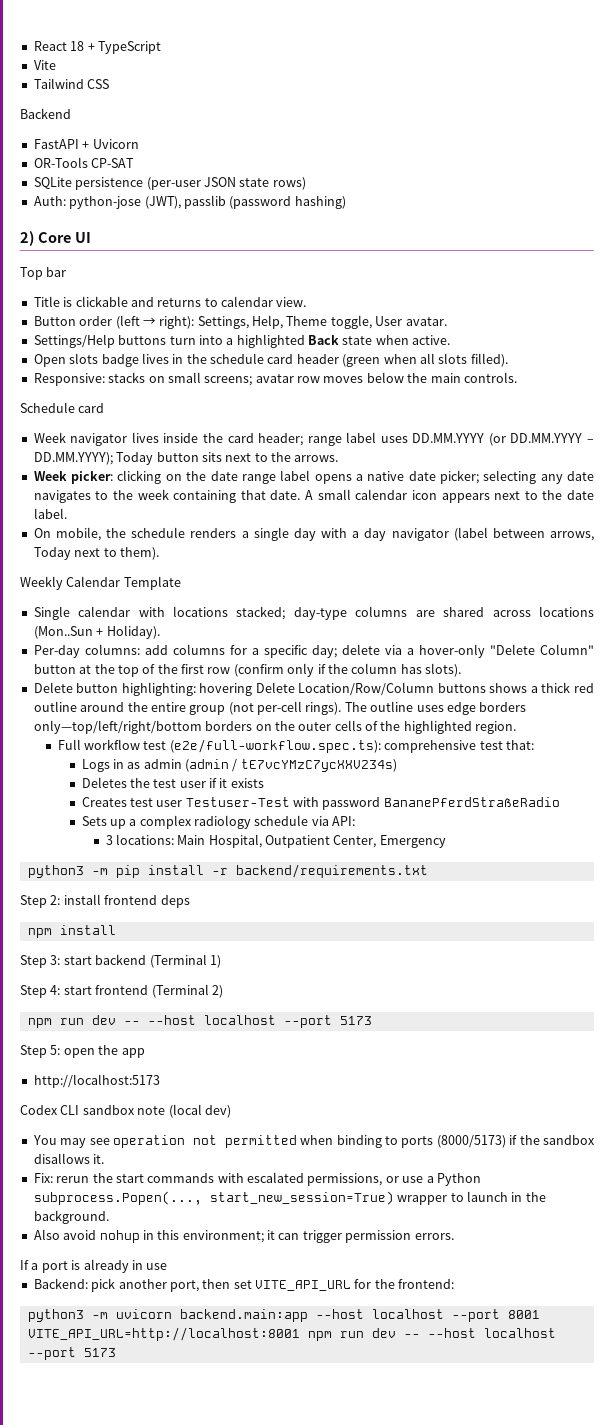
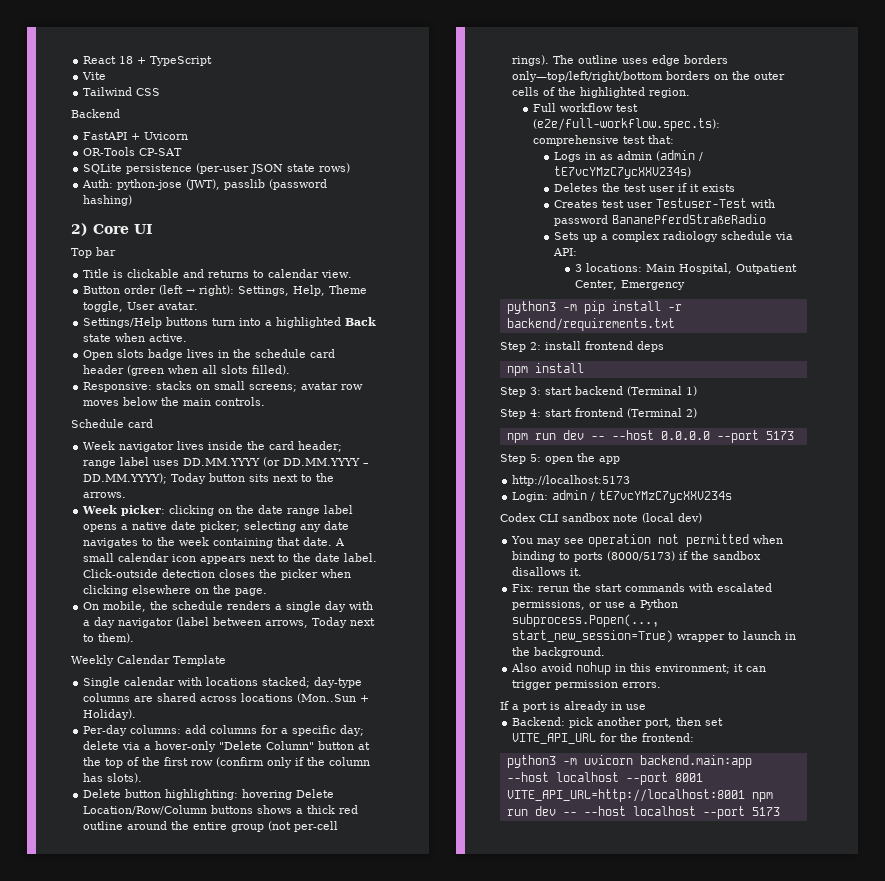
+ Click-outside detection closes the picker when clicking elsewhere on the page.
  Step 4: start frontend (Terminal 2)
- npm run dev -- --host localhost --port 5173
+ npm run dev -- --host 0.0.0.0 --port 5173
+ Login: admin / tE7vcYMzC7ycXXV234s

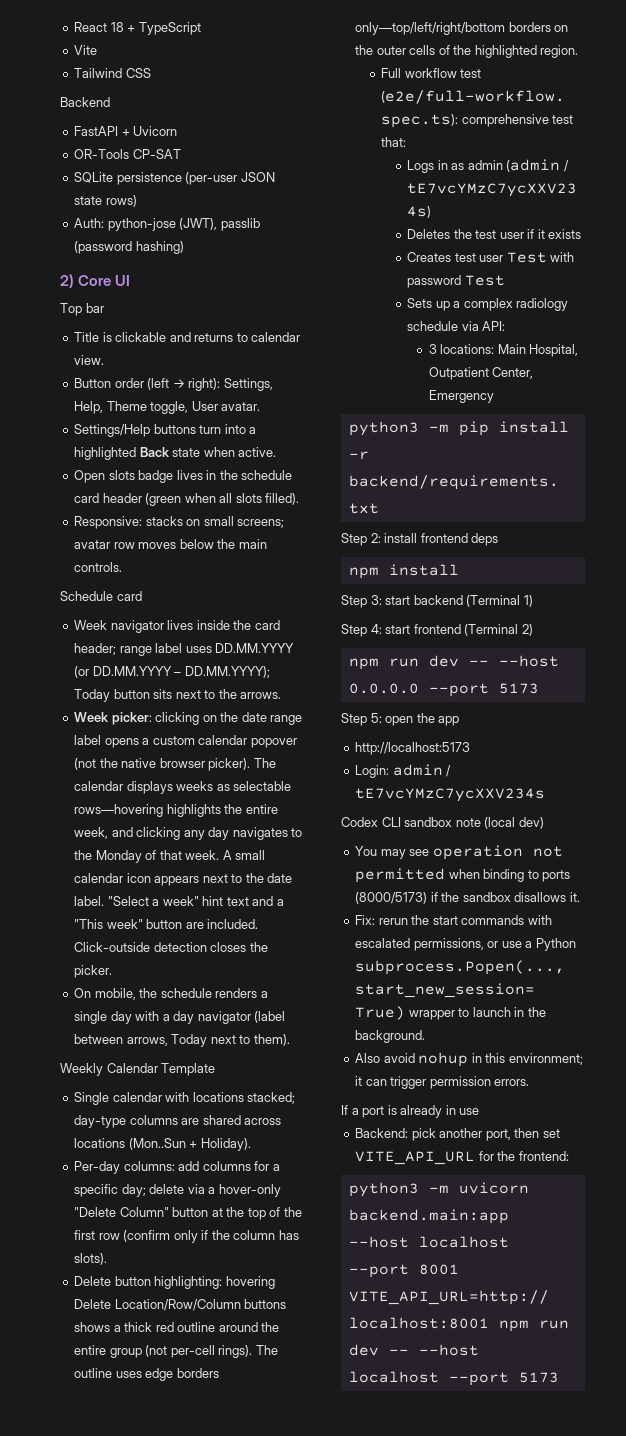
- Week picker: clicking on the date range label opens a native date picker; selecting any date navigates to the week containing that date.
+ Week picker: clicking on the date range label opens a custom calendar popover (not the native browser picker). The calendar displays weeks as selectable rows—hovering highlights the entire week, and clicking any day navigates to the Monday of that week.
- Click-outside detection closes the picker when clicking elsewhere on the page.
+ "Select a week" hint text and a "This week" button are included. Click-outside detection closes the picker.
- Creates test user Testuser-Test with password BananePferdStraßeRadio
+ Creates test user Test with password Test

